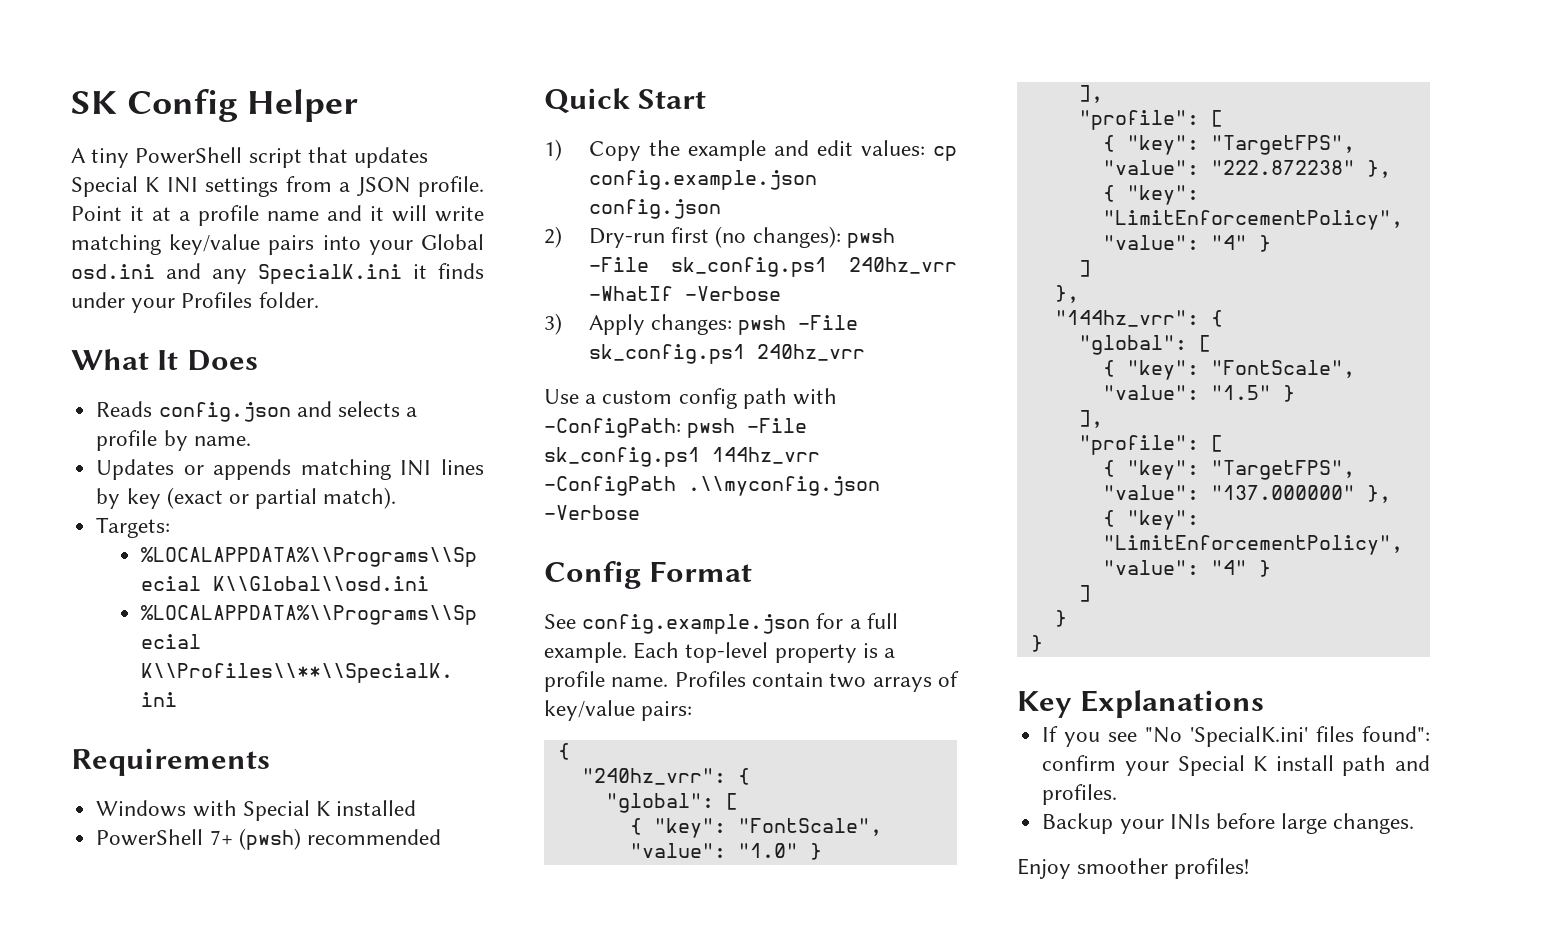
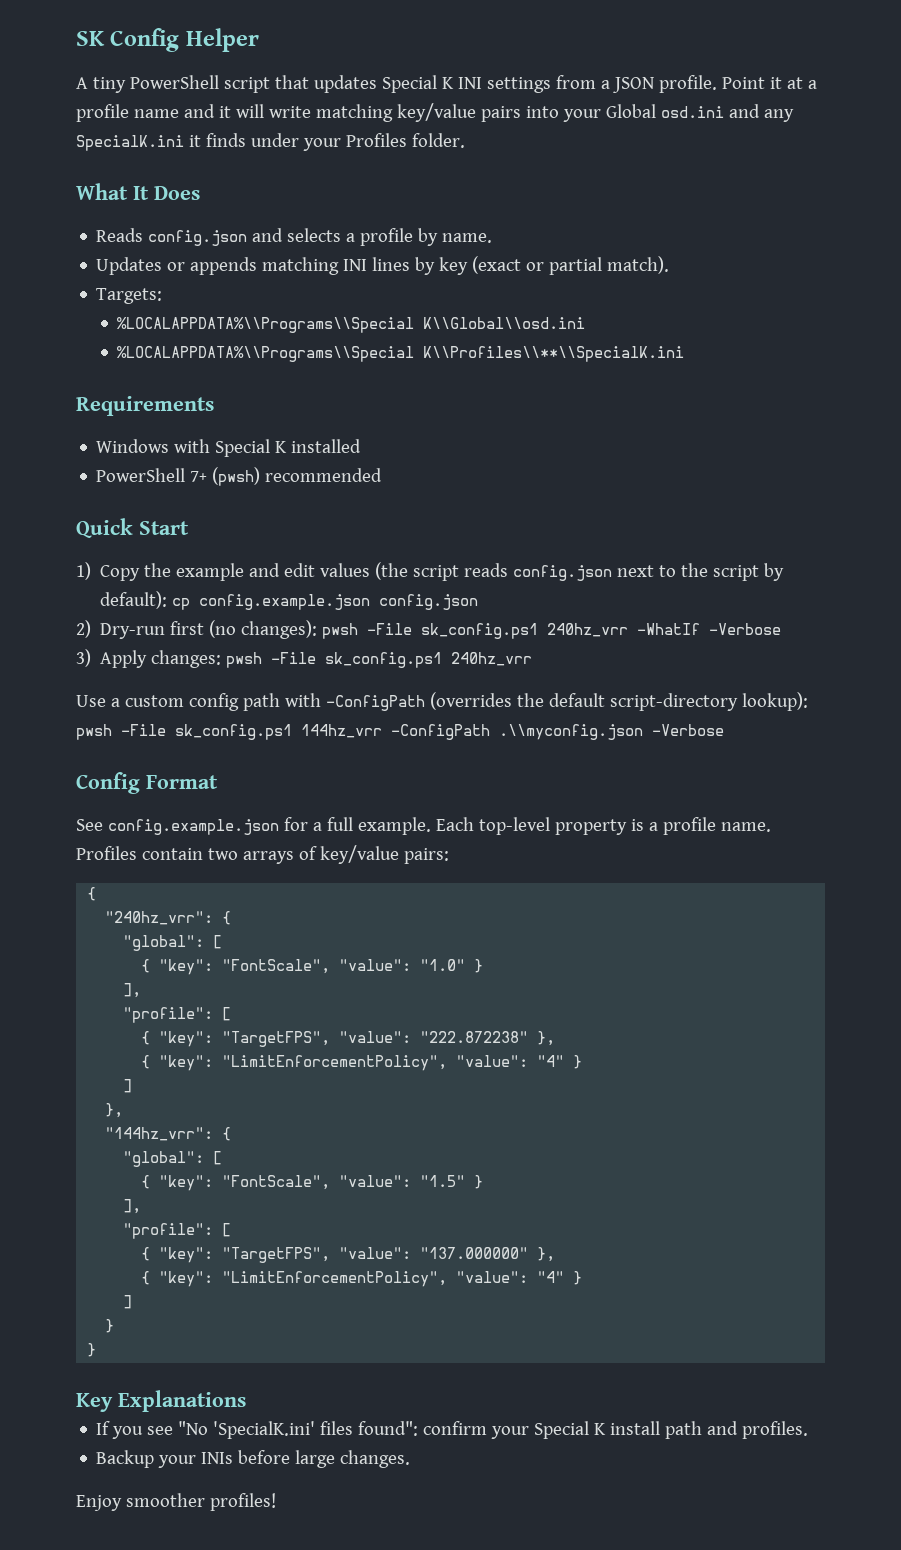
- 1) Copy the example and edit values: cp config.example.json config.json
+ 1) Copy the example and edit values (the script reads config.json next to the script by default): cp config.example.json config.json
- Use a custom config path with -ConfigPath: pwsh -File sk_config.ps1 144hz_vrr -ConfigPath .\\myconfig.json -Verbose
+ Use a custom config path with -ConfigPath (overrides the default script-directory lookup): pwsh -File sk_config.ps1 144hz_vrr -ConfigPath .\\myconfig.json -Verbose

